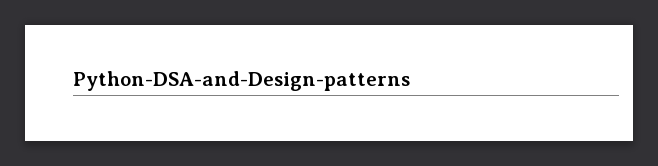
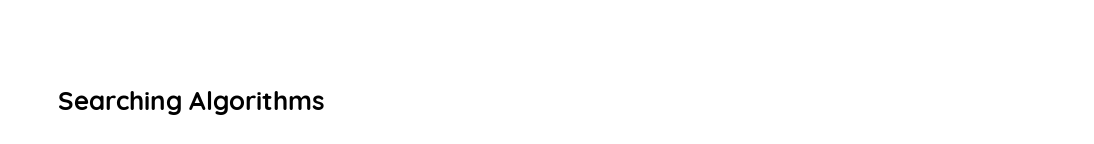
- Python-DSA-and-Design-patterns
+ Searching Algorithms

